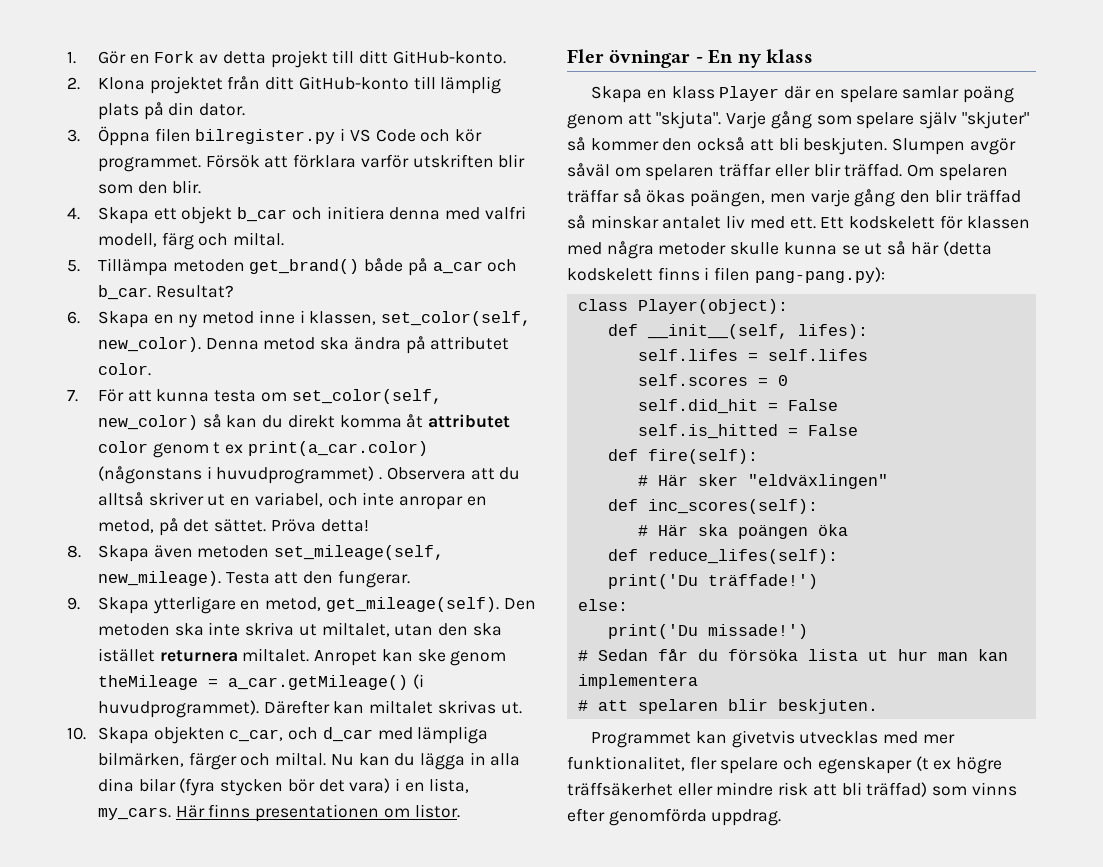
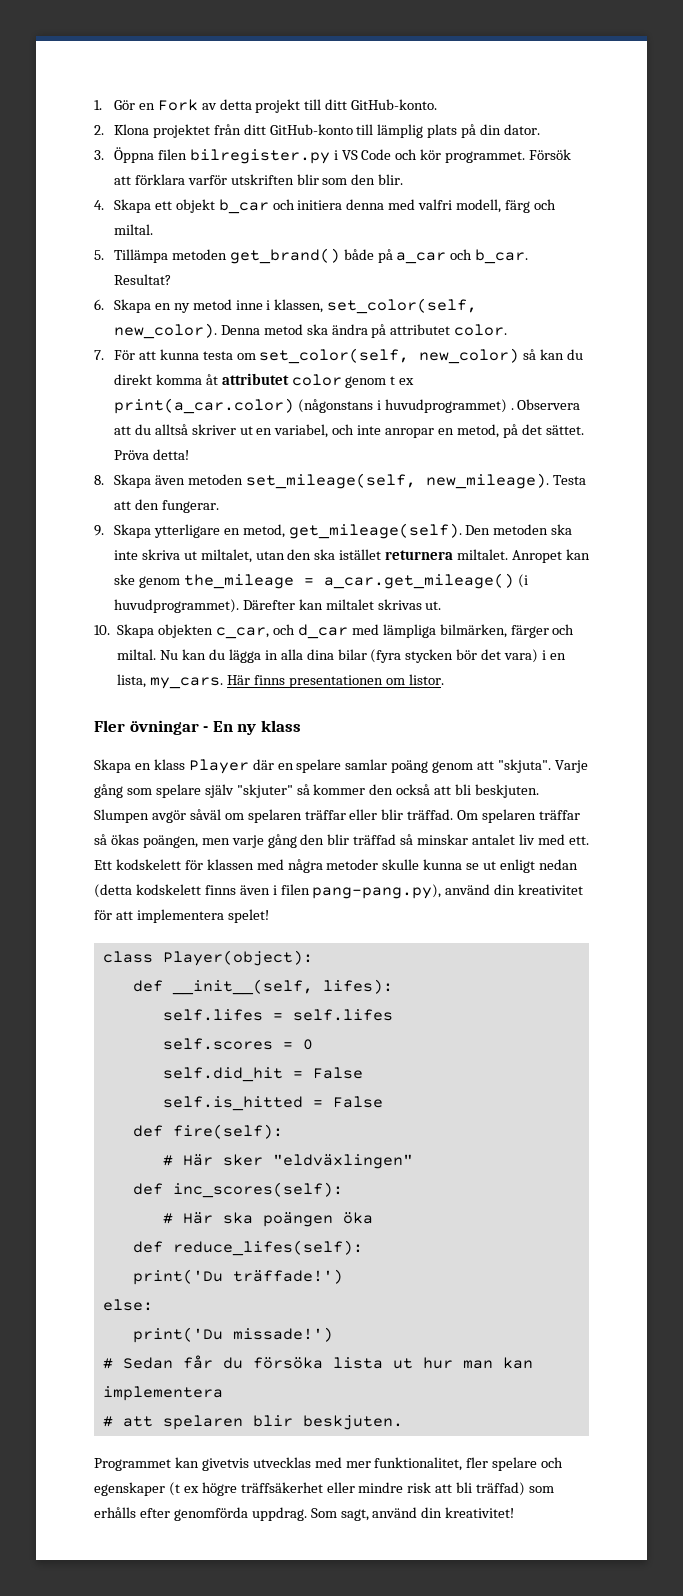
- Anropet kan ske genom theMileage = a_car.getMileage() (i huvudprogrammet).
+ Anropet kan ske genom the_mileage = a_car.get_mileage() (i huvudprogrammet).
- Ett kodskelett för klassen med några metoder skulle kunna se ut så här (detta kodskelett finns i filen pang-pang.py):
+ Ett kodskelett för klassen med några metoder skulle kunna se ut enligt nedan (detta kodskelett finns även i filen pang-pang.py), använd din kreativitet för att implementera spelet!
- Programmet kan givetvis utvecklas med mer funktionalitet, fler spelare och egenskaper (t ex högre träffsäkerhet eller mindre risk att bli träffad) som vinns efter genomförda uppdrag.
+ Programmet kan givetvis utvecklas med mer funktionalitet, fler spelare och egenskaper (t ex högre träffsäkerhet eller mindre risk att bli träffad) som erhålls efter genomförda uppdrag.
+ Som sagt, använd din kreativitet!

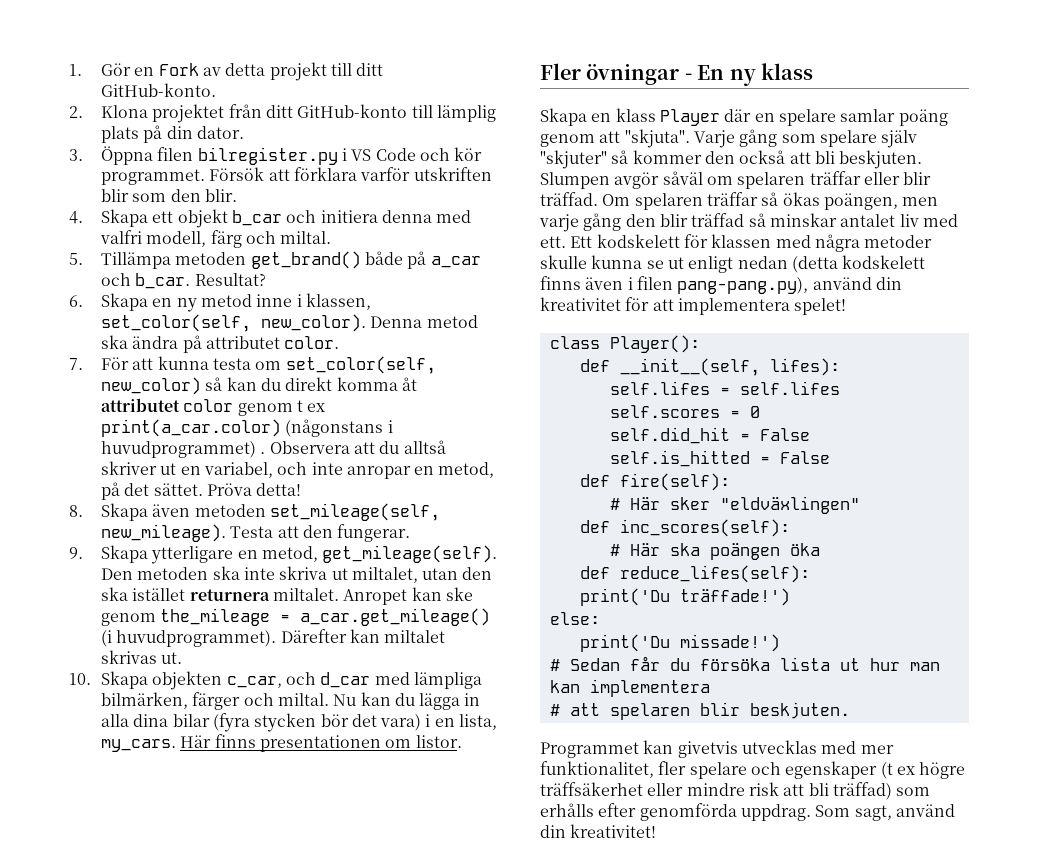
- class Player(object):
+ class Player():

